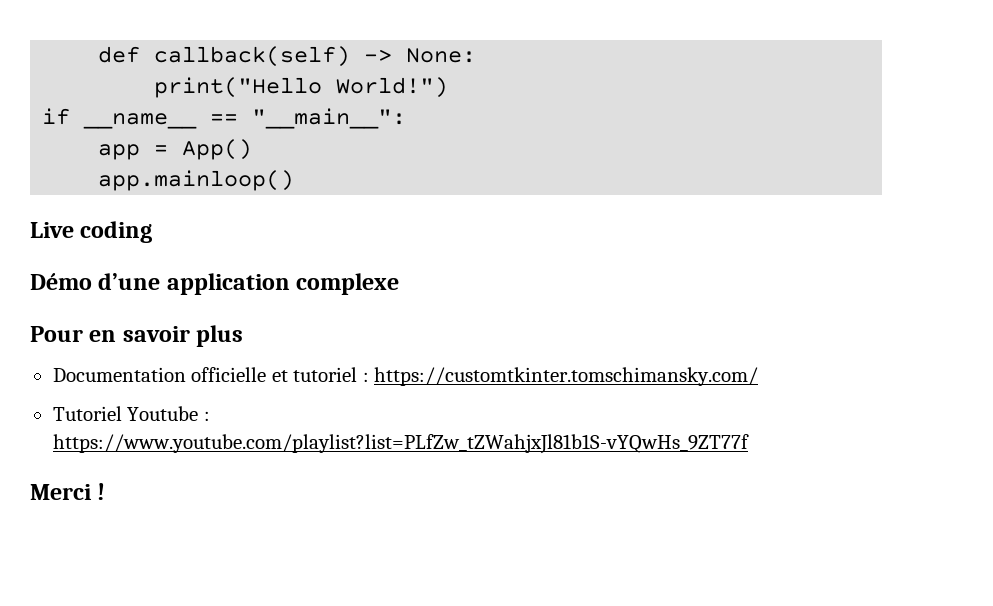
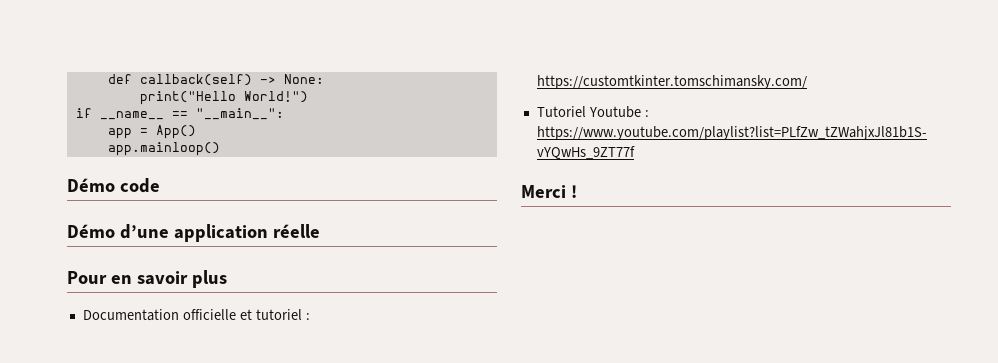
- Live coding
+ Démo code
- Démo d’une application complexe
+ Démo d’une application réelle

